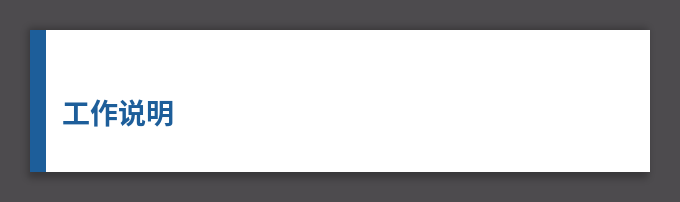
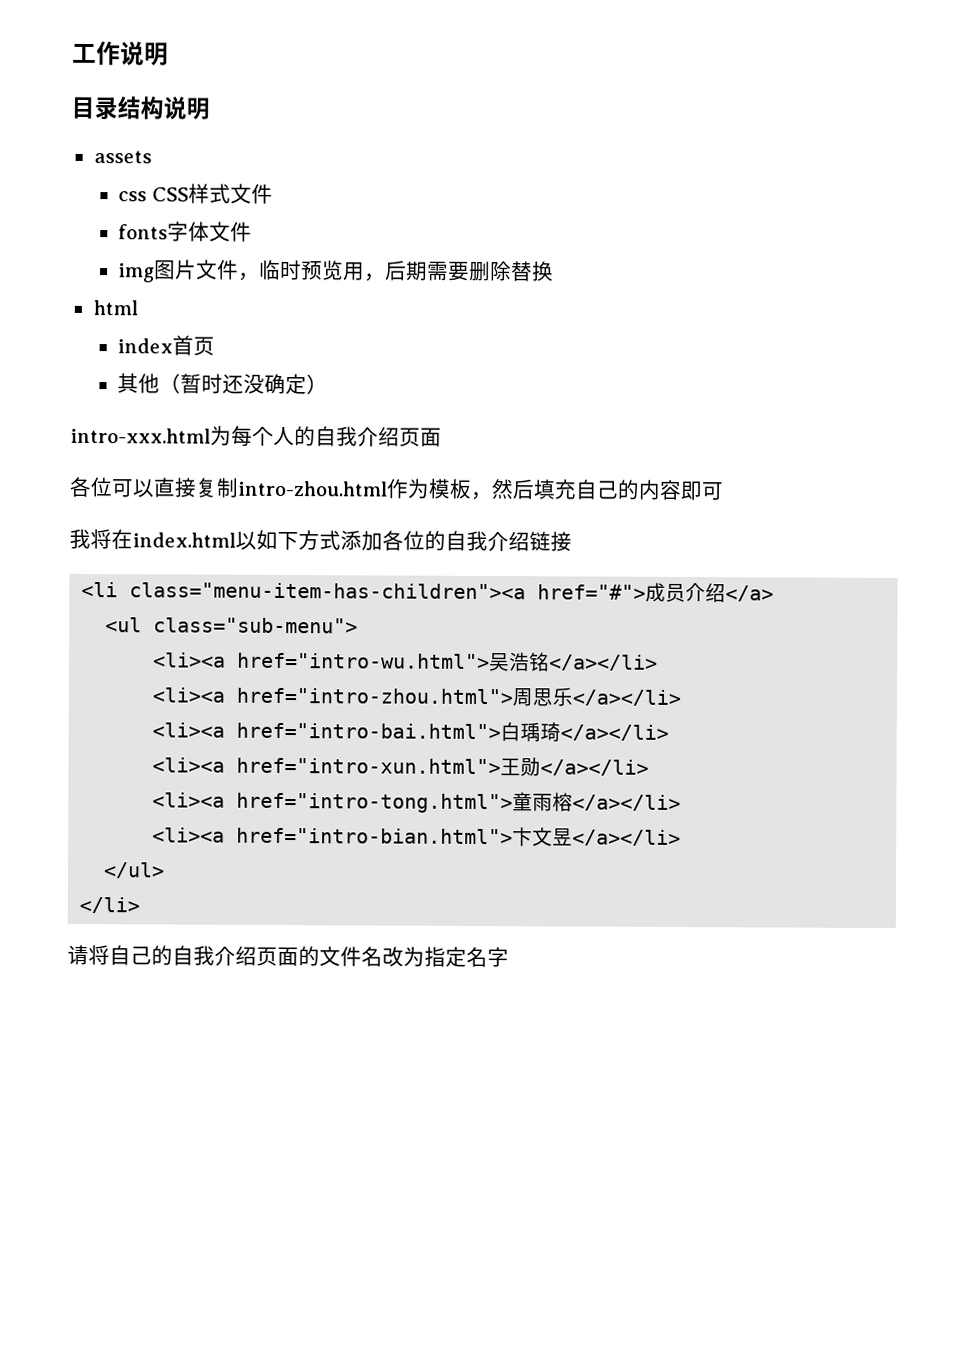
+ 目录结构说明
+ assets
+ css CSS样式文件
+ fonts字体文件
+ img图片文件，临时预览用，后期需要删除替换
+ html
+ index首页
+ 其他（暂时还没确定）
+ intro-xxx.html为每个人的自我介绍页面
+ 各位可以直接复制intro-zhou.html作为模板，然后填充自己的内容即可
+ 我将在index.html以如下方式添加各位的自我介绍链接
+ <li class="menu-item-has-children"><a href="#">成员介绍</a>
+ <ul class="sub-menu">
+ <li><a href="intro-wu.html">吴浩铭</a></li>
+ <li><a href="intro-zhou.html">周思乐</a></li>
+ <li><a href="intro-bai.html">白瑀琦</a></li>
+ <li><a href="intro-xun.html">王勋</a></li>
+ <li><a href="intro-tong.html">童雨榕</a></li>
+ <li><a href="intro-bian.html">卞文昱</a></li>
+ </ul>
+ </li>
+ 请将自己的自我介绍页面的文件名改为指定名字

